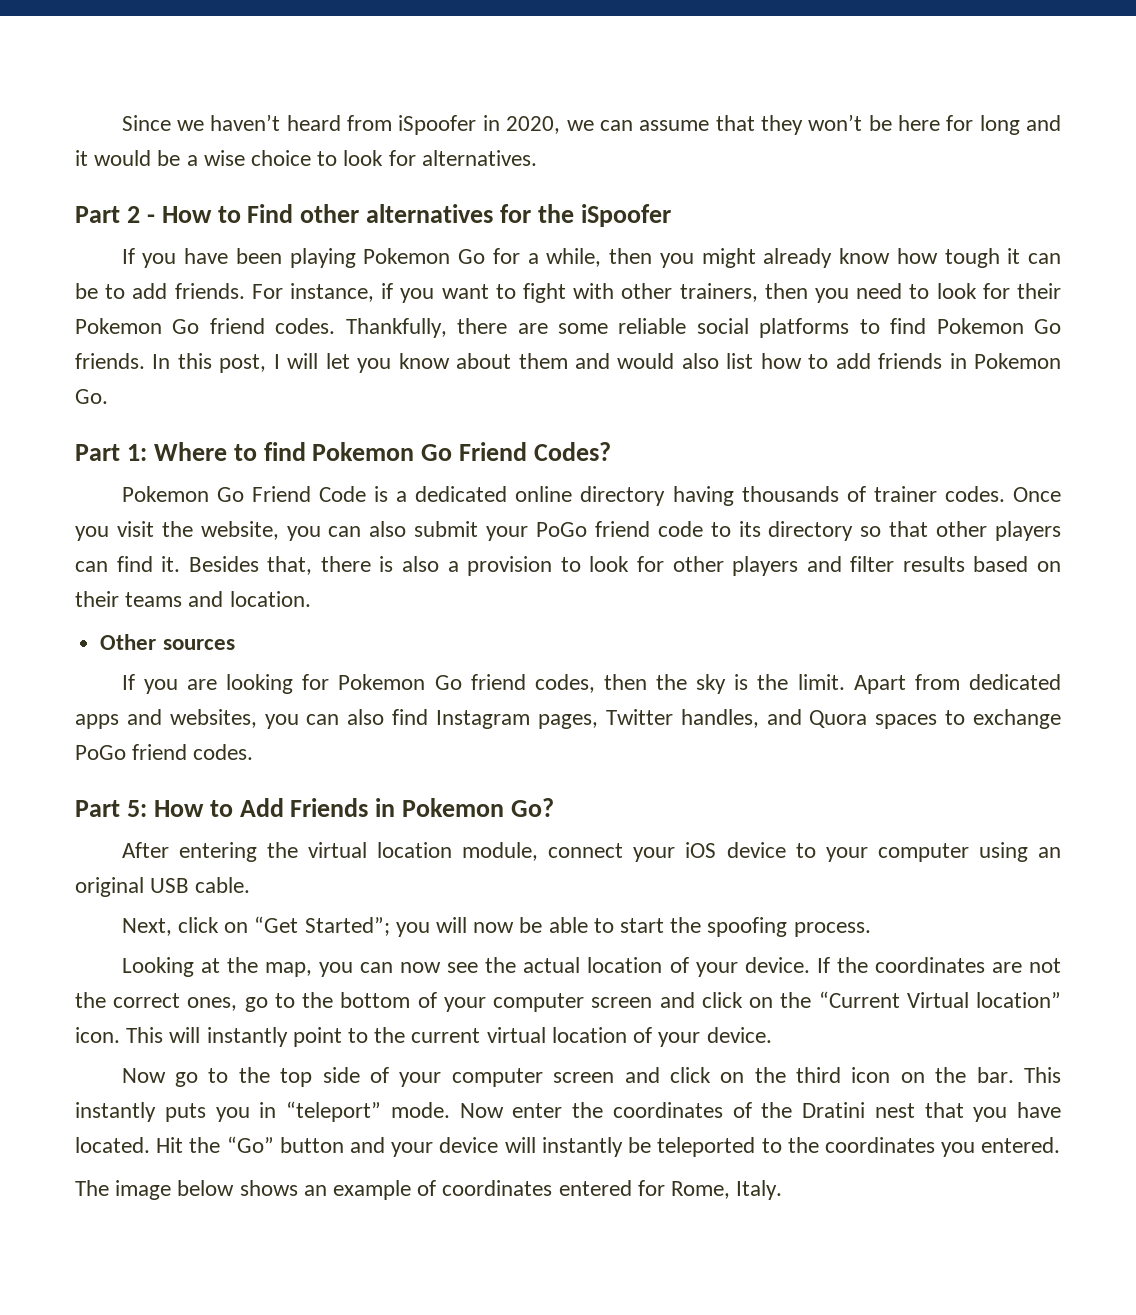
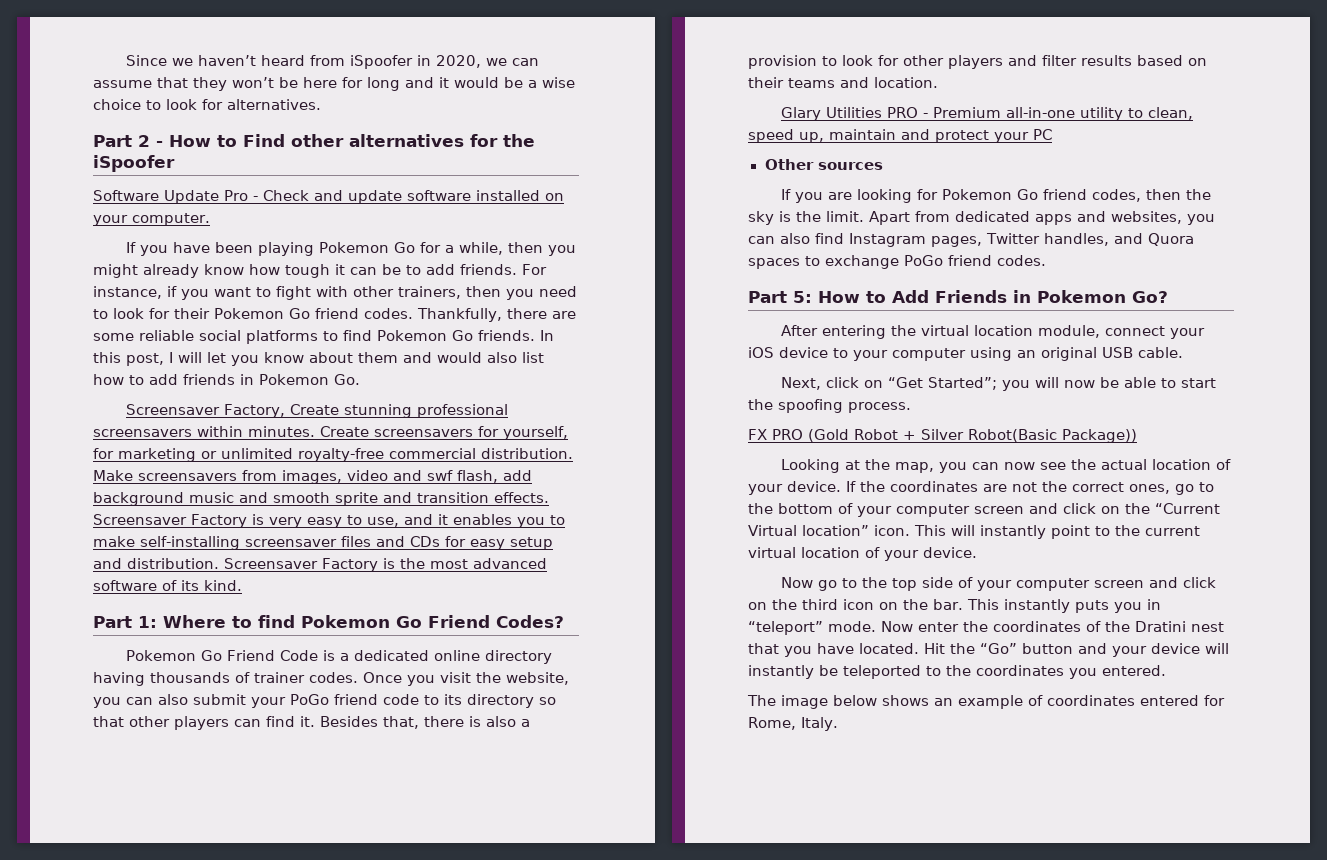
+ Software Update Pro - Check and update software installed on your computer.
+ Screensaver Factory, Create stunning professional screensavers within minutes. Create screensavers for yourself, for marketing or unlimited royalty-free commercial distribution. Make screensavers from images, video and swf flash, add background music and smooth sprite and transition effects. Screensaver Factory is very easy to use, and it enables you to make self-installing screensaver files and CDs for easy setup and distribution. Screensaver Factory is the most advanced software of its kind.
+ Glary Utilities PRO - Premium all-in-one utility to clean, speed up, maintain and protect your PC
+ FX PRO (Gold Robot + Silver Robot(Basic Package))

